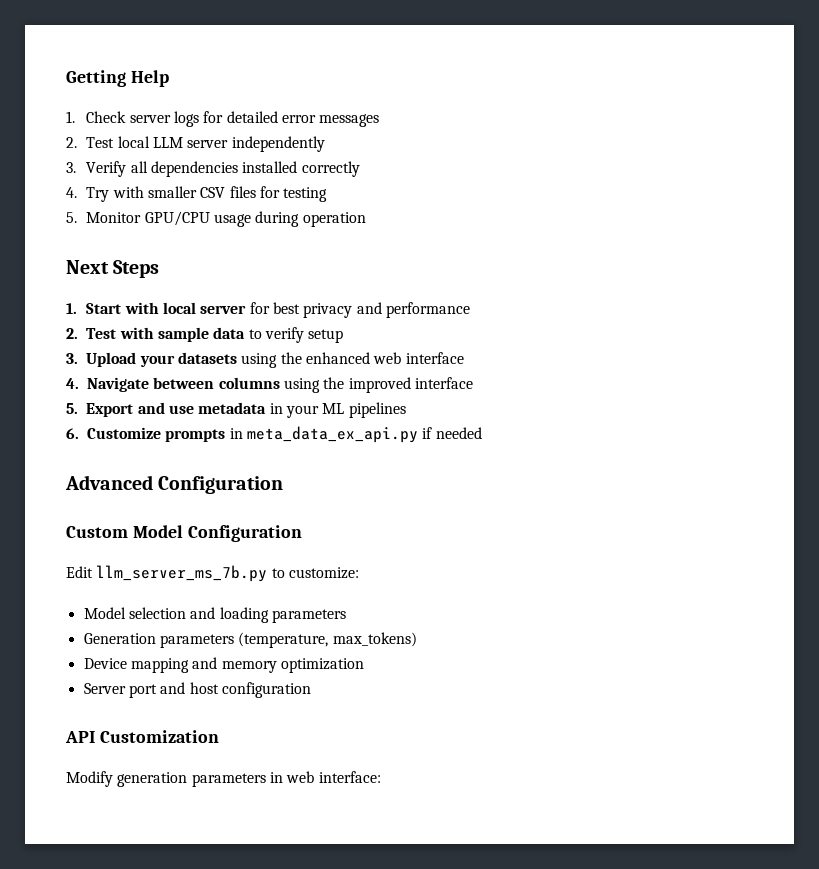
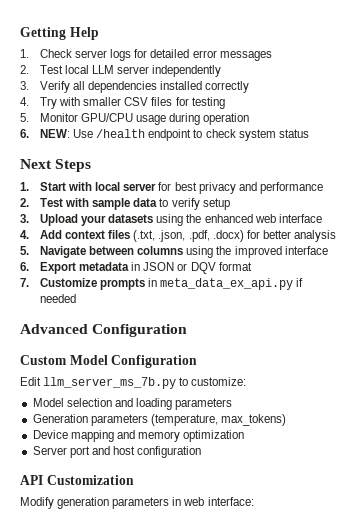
+ 6. NEW: Use /health endpoint to check system status
- 4. Navigate between columns using the improved interface
+ 4. Add context files (.txt, .json, .pdf, .docx) for better analysis
+ 5. Navigate between columns using the improved interface
- 5. Export and use metadata in your ML pipelines
- 6. Customize prompts in meta_data_ex_api.py if needed
+ 6. Export metadata in JSON or DQV format
+ 7. Customize prompts in meta_data_ex_api.py if needed

